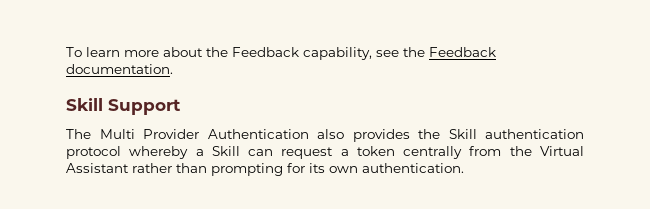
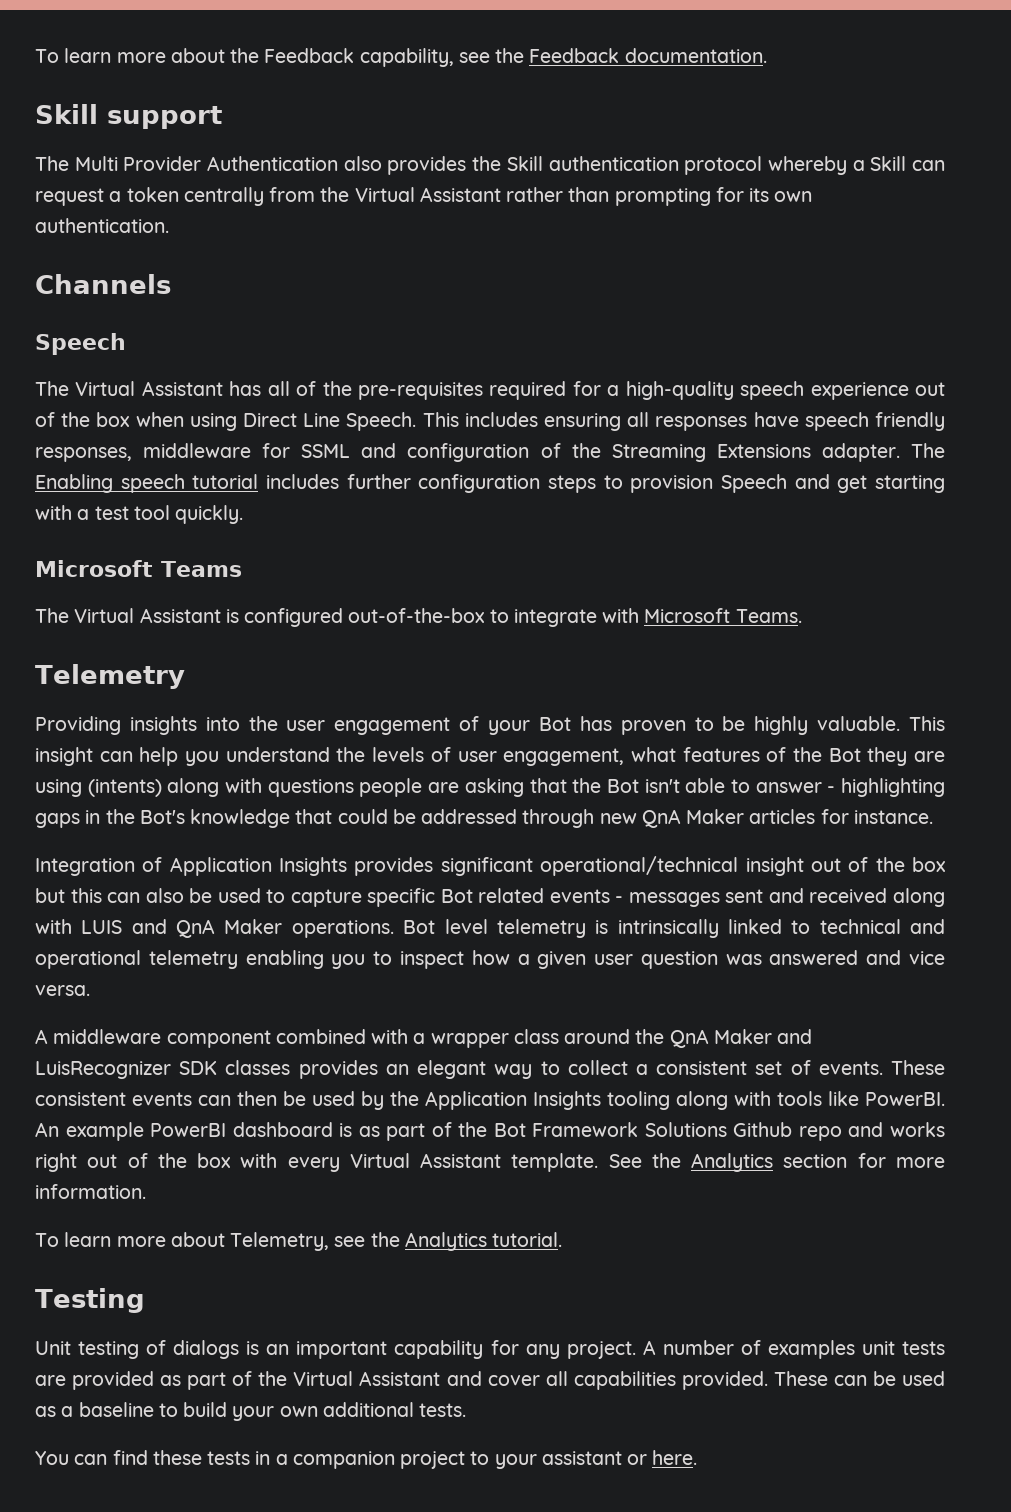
- Skill Support
+ Skill support
+ Channels
+ Speech
+ The Virtual Assistant has all of the pre-requisites required for a high-quality speech experience out of the box when using Direct Line Speech. This includes ensuring all responses have speech friendly responses, middleware for SSML and configuration of the Streaming Extensions adapter. The Enabling speech tutorial includes further configuration steps to provision Speech and get starting with a test tool quickly.
+ Microsoft Teams
+ The Virtual Assistant is configured out-of-the-box to integrate with Microsoft Teams.
+ Telemetry
+ Providing insights into the user engagement of your Bot has proven to be highly valuable. This insight can help you understand the levels of user engagement, what features of the Bot they are using (intents) along with questions people are asking that the Bot isn't able to answer - highlighting gaps in the Bot's knowledge that could be addressed through new QnA Maker articles for instance.
+ Integration of Application Insights provides significant operational/technical insight out of the box but this can also be used to capture specific Bot related events - messages sent and received along with LUIS and QnA Maker operations. Bot level telemetry is intrinsically linked to technical and operational telemetry enabling you to inspect how a given user question was answered and vice versa.
+ A middleware component combined with a wrapper class around the QnA Maker and LuisRecognizer SDK classes provides an elegant way to collect a consistent set of events. These consistent events can then be used by the Application Insights tooling along with tools like PowerBI. An example PowerBI dashboard is as part of the Bot Framework Solutions Github repo and works right out of the box with every Virtual Assistant template. See the Analytics section for more information.
+ To learn more about Telemetry, see the Analytics tutorial.
+ Testing
+ Unit testing of dialogs is an important capability for any project. A number of examples unit tests are provided as part of the Virtual Assistant and cover all capabilities provided. These can be used as a baseline to build your own additional tests.
+ You can find these tests in a companion project to your assistant or here.

